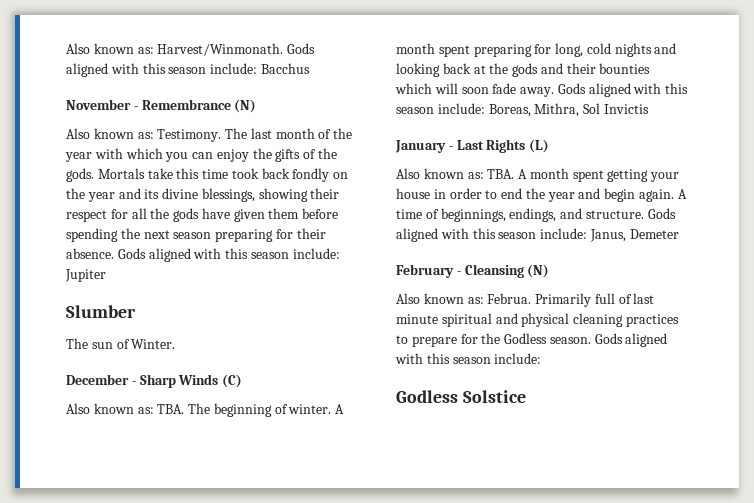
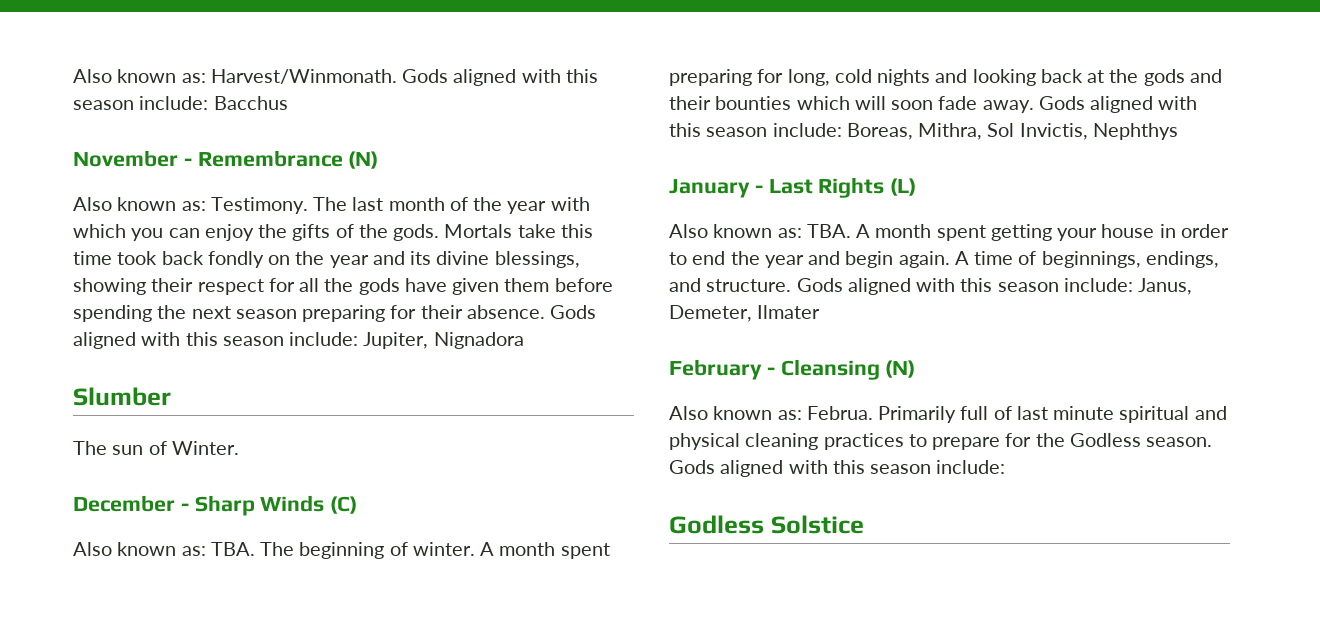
- Gods aligned with this season include: Jupiter
+ Gods aligned with this season include: Jupiter, Nignadora
- Gods aligned with this season include: Boreas, Mithra, Sol Invictis
+ Gods aligned with this season include: Boreas, Mithra, Sol Invictis, Nephthys
- Gods aligned with this season include: Janus, Demeter
+ Gods aligned with this season include: Janus, Demeter, Ilmater

